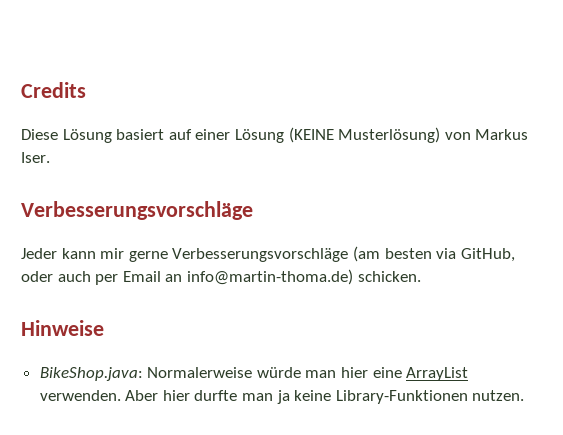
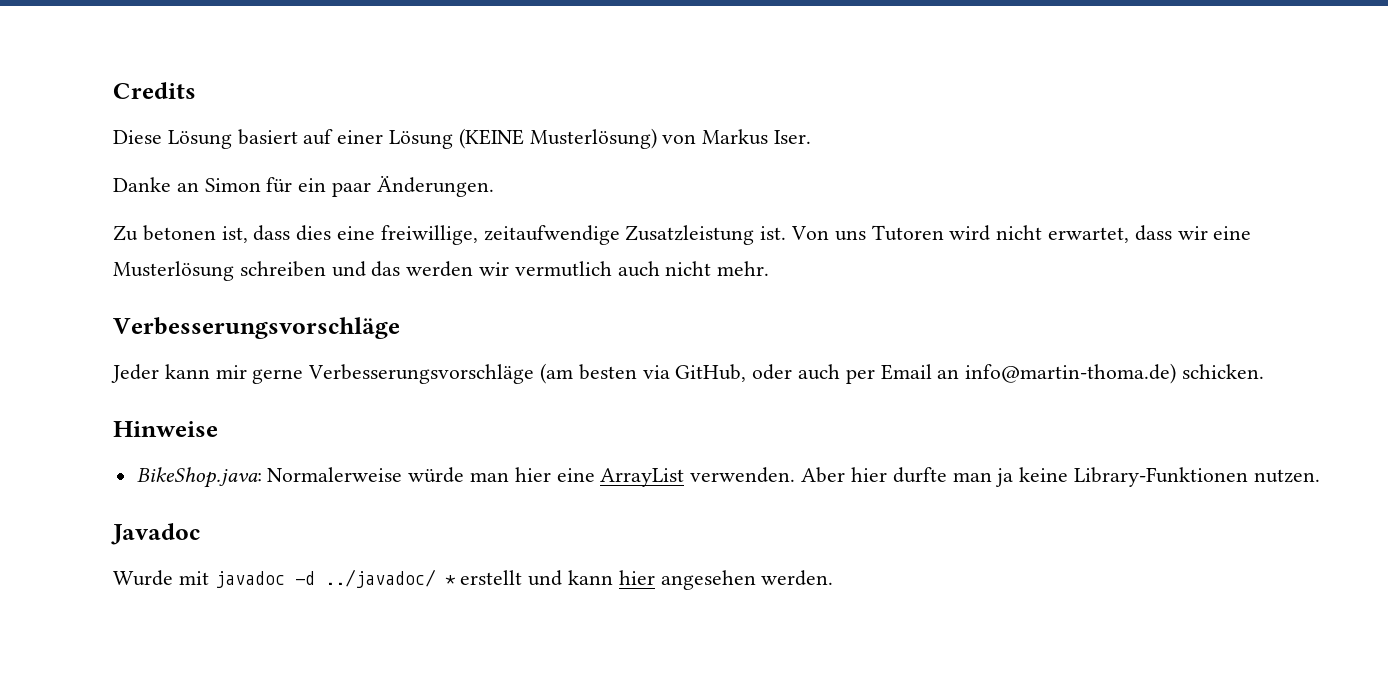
+ Danke an Simon für ein paar Änderungen.
+ Zu betonen ist, dass dies eine freiwillige, zeitaufwendige Zusatzleistung ist. Von uns Tutoren wird nicht erwartet, dass wir eine Musterlösung schreiben und das werden wir vermutlich auch nicht mehr.
+ Javadoc
+ Wurde mit javadoc -d ../javadoc/ * erstellt und kann hier angesehen werden.

